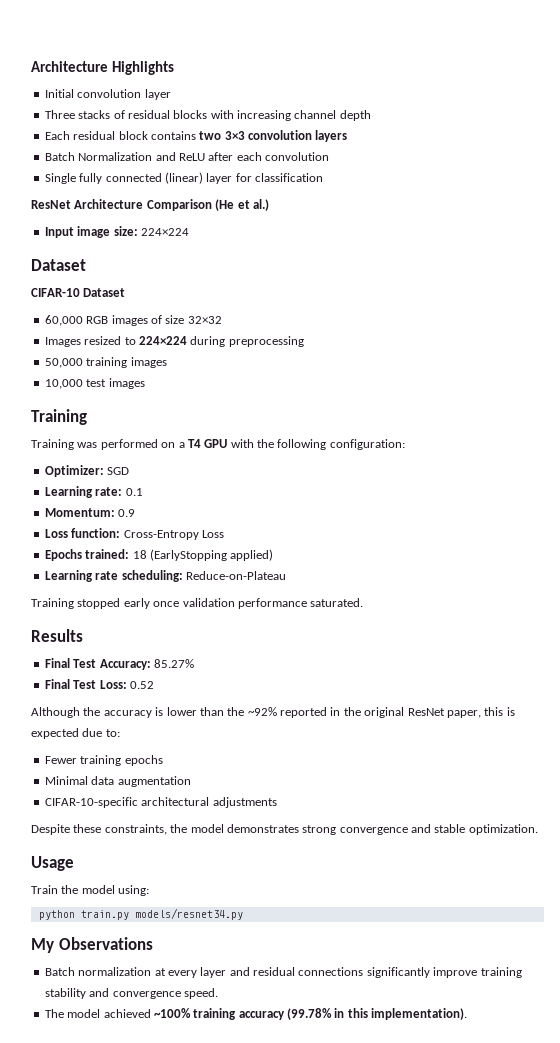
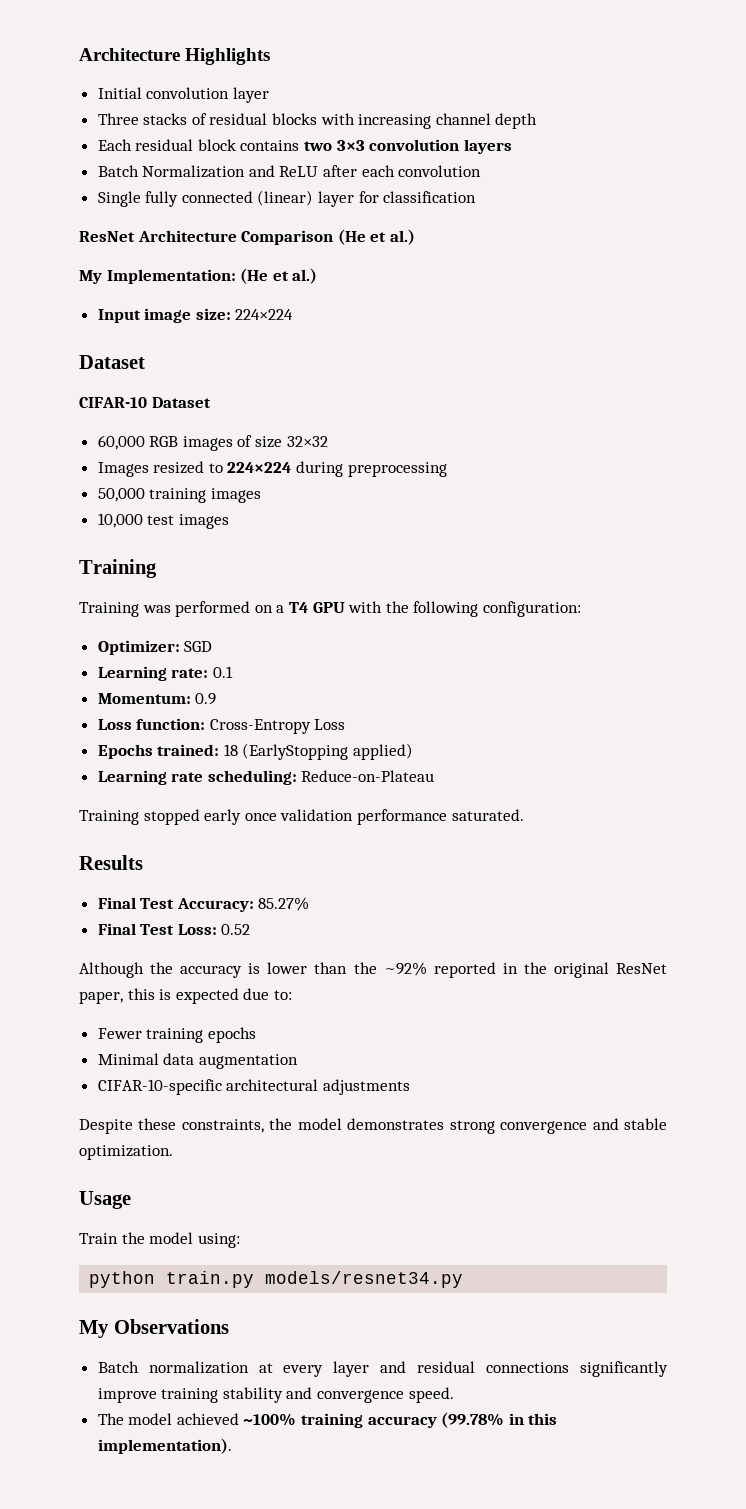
+ My Implementation: (He et al.)

